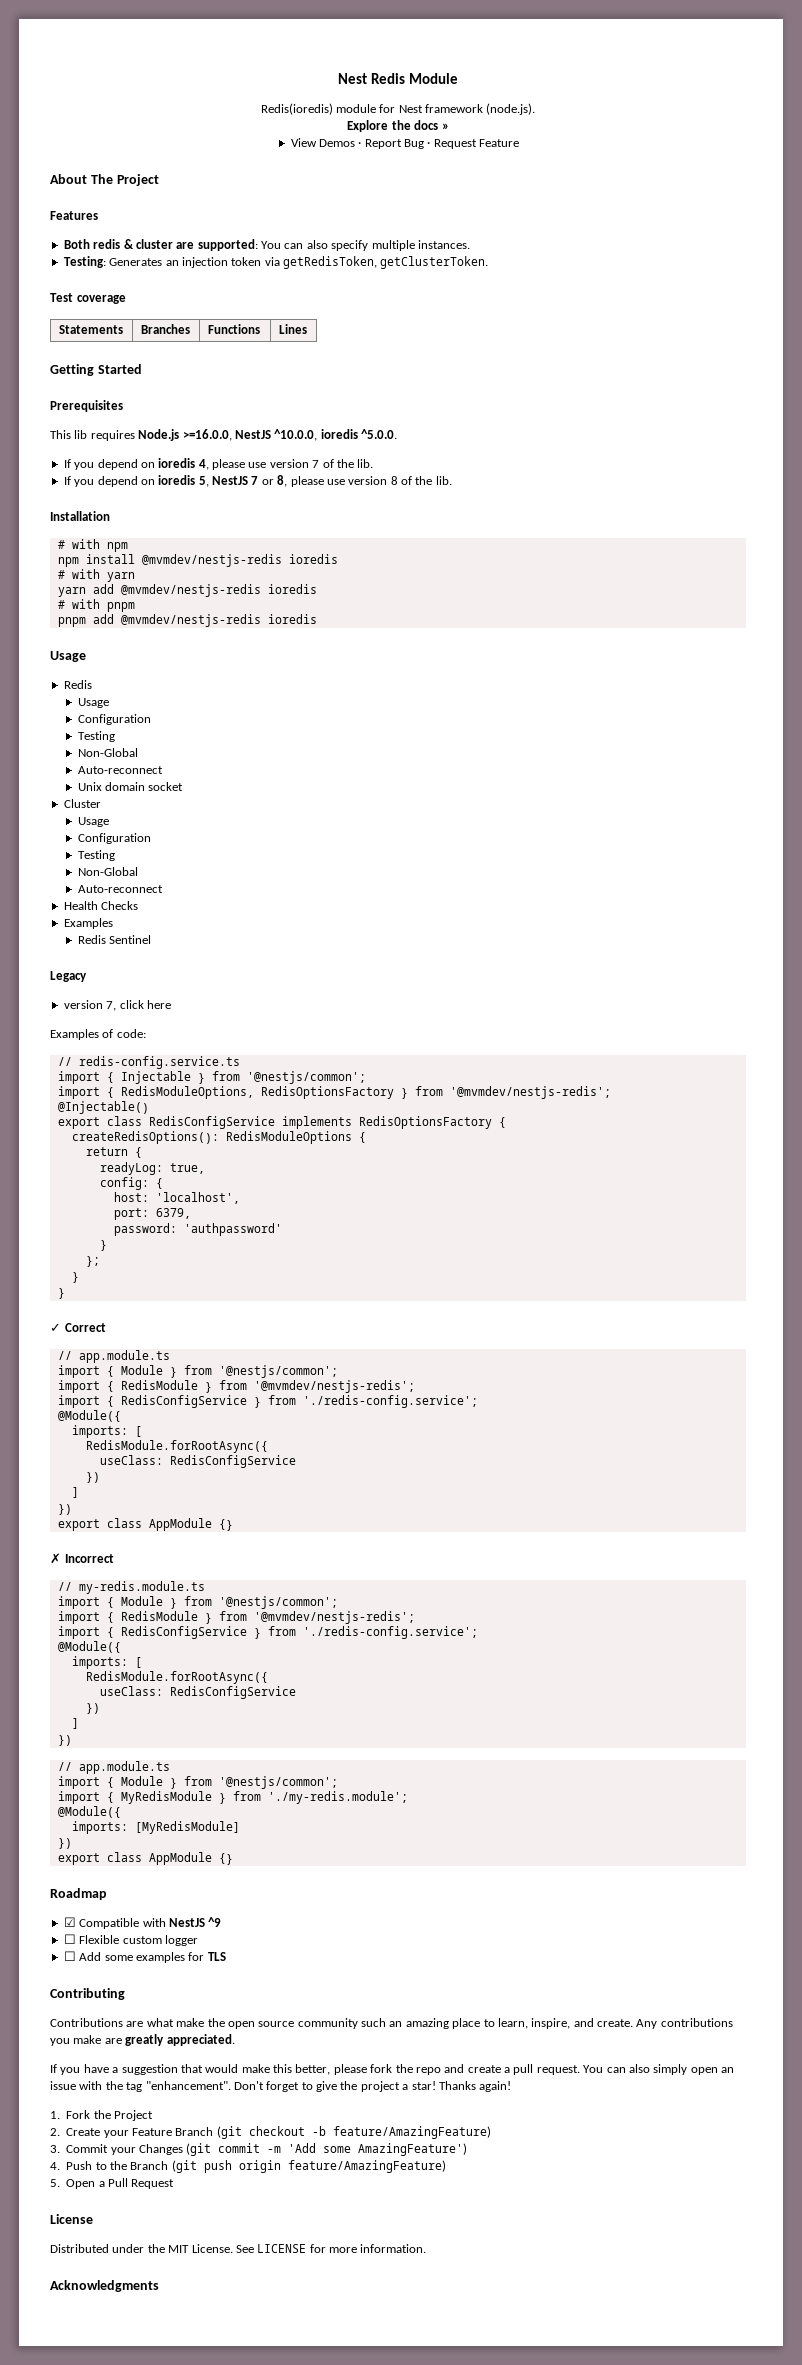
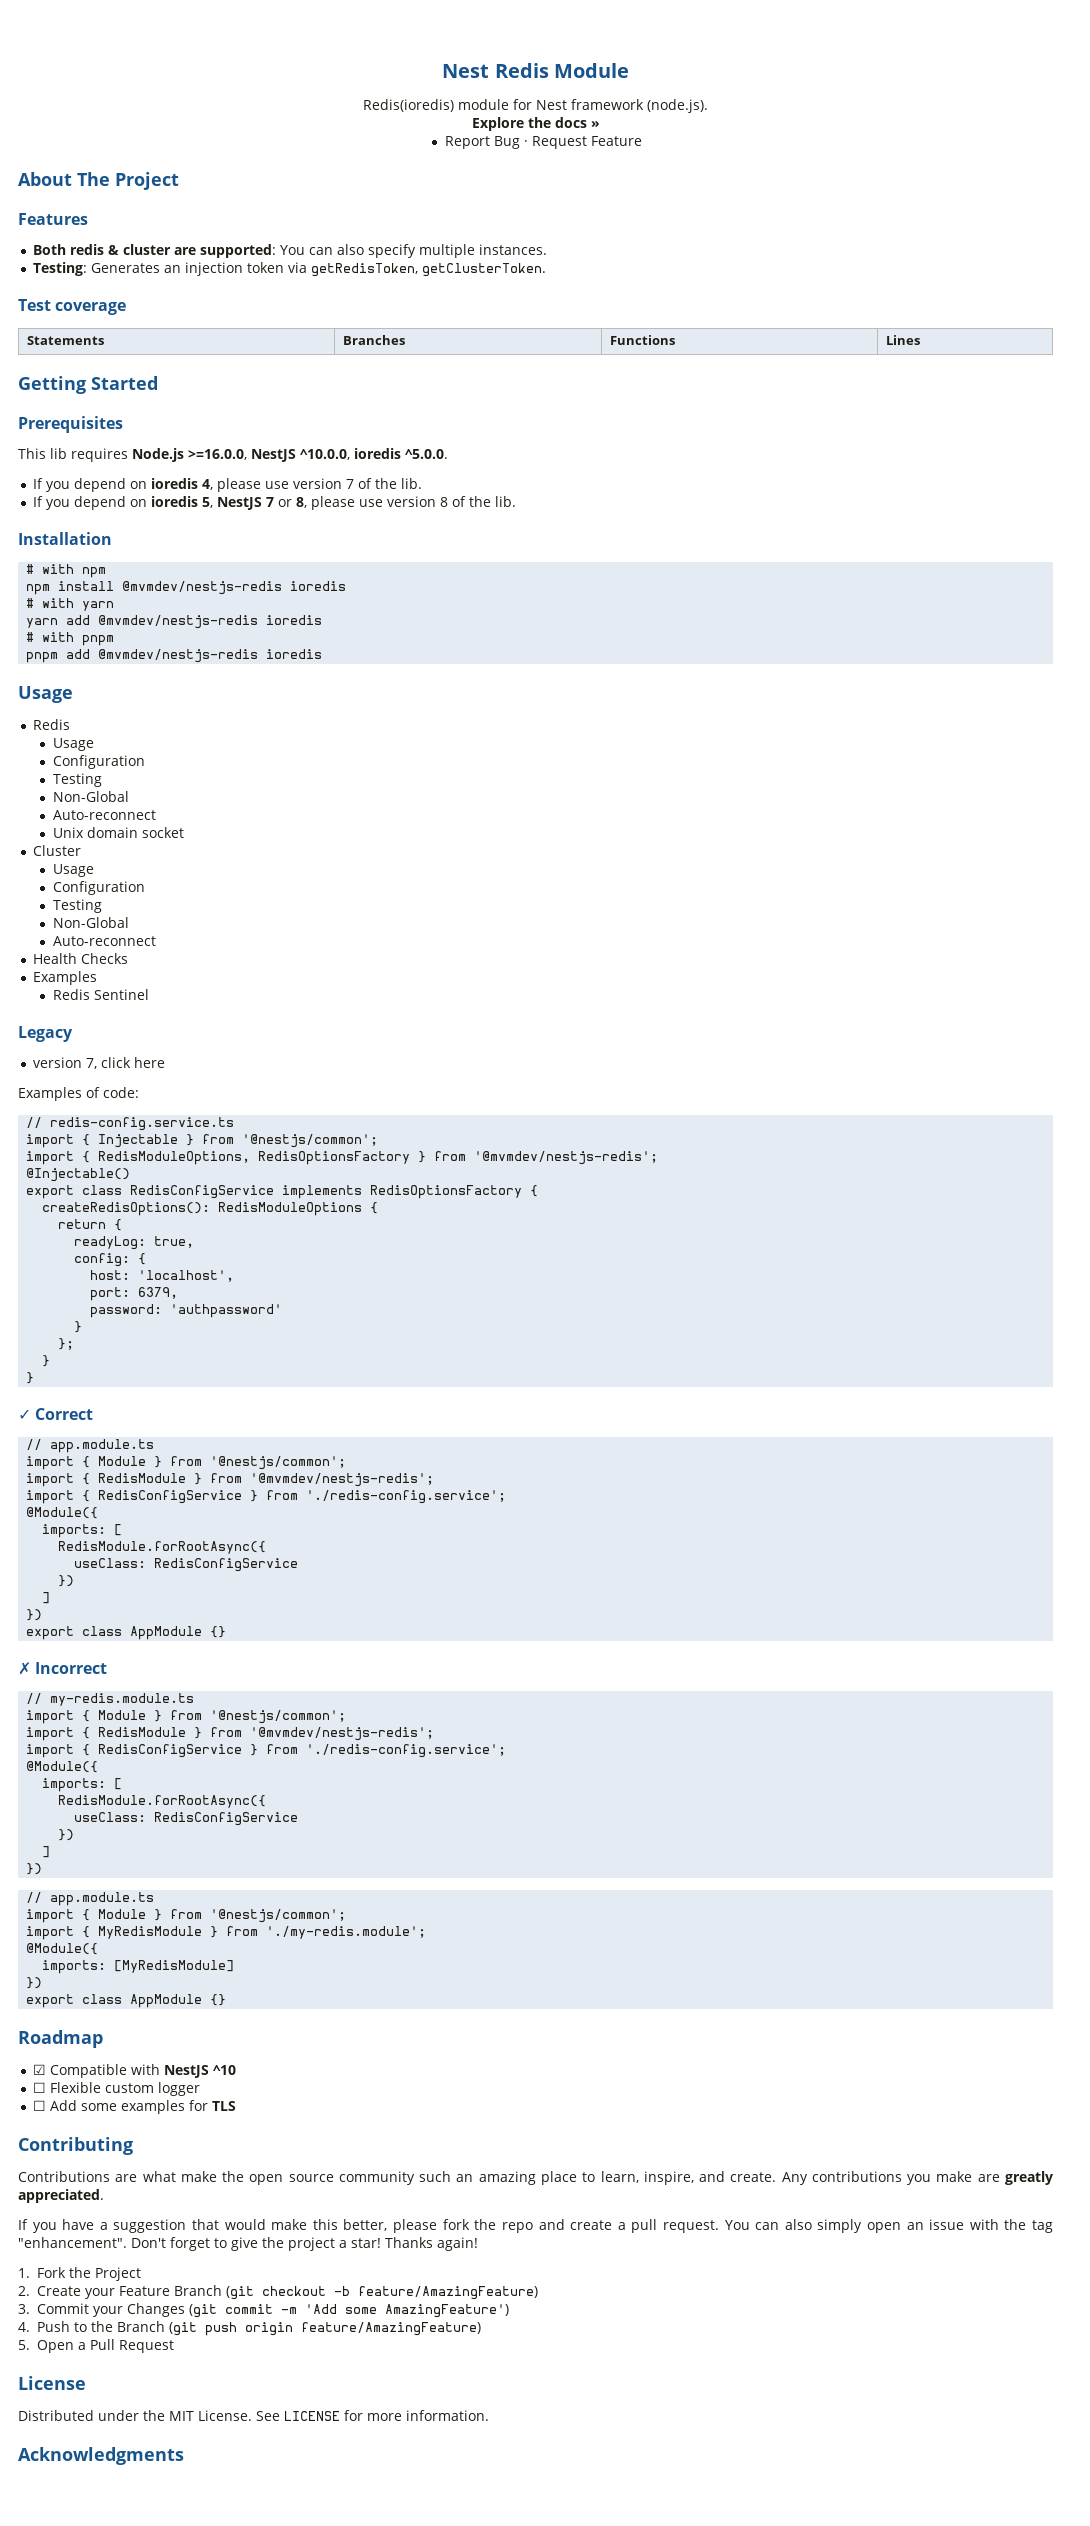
- View Demos · Report Bug · Request Feature
+ Report Bug · Request Feature
- ☑ Compatible with NestJS ^9
+ ☑ Compatible with NestJS ^10

